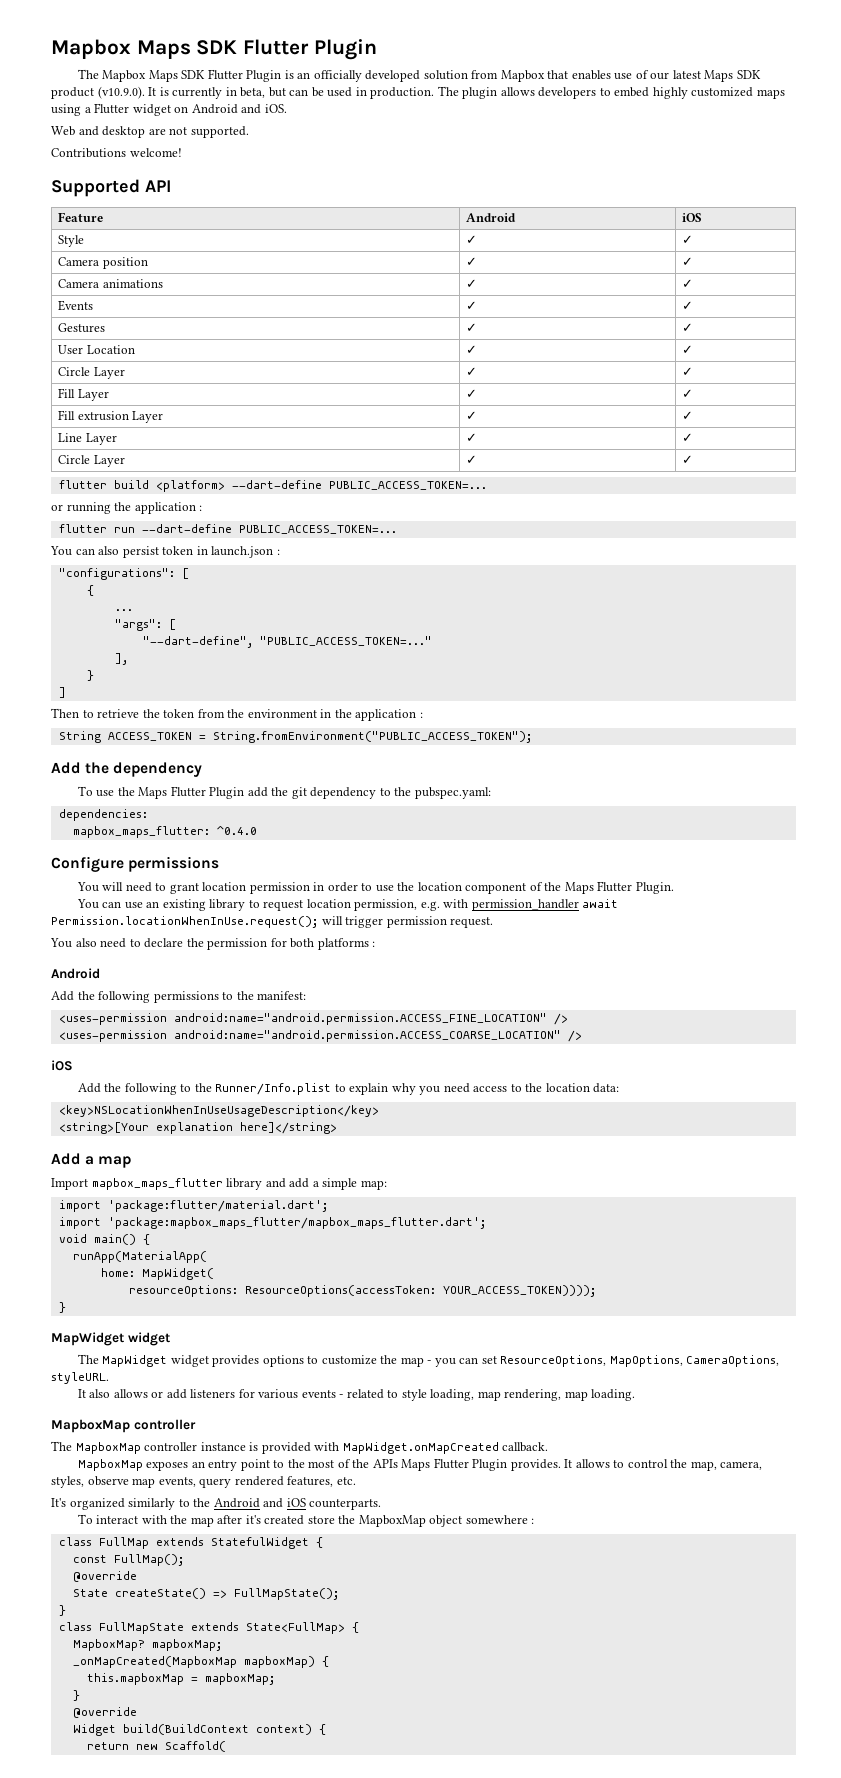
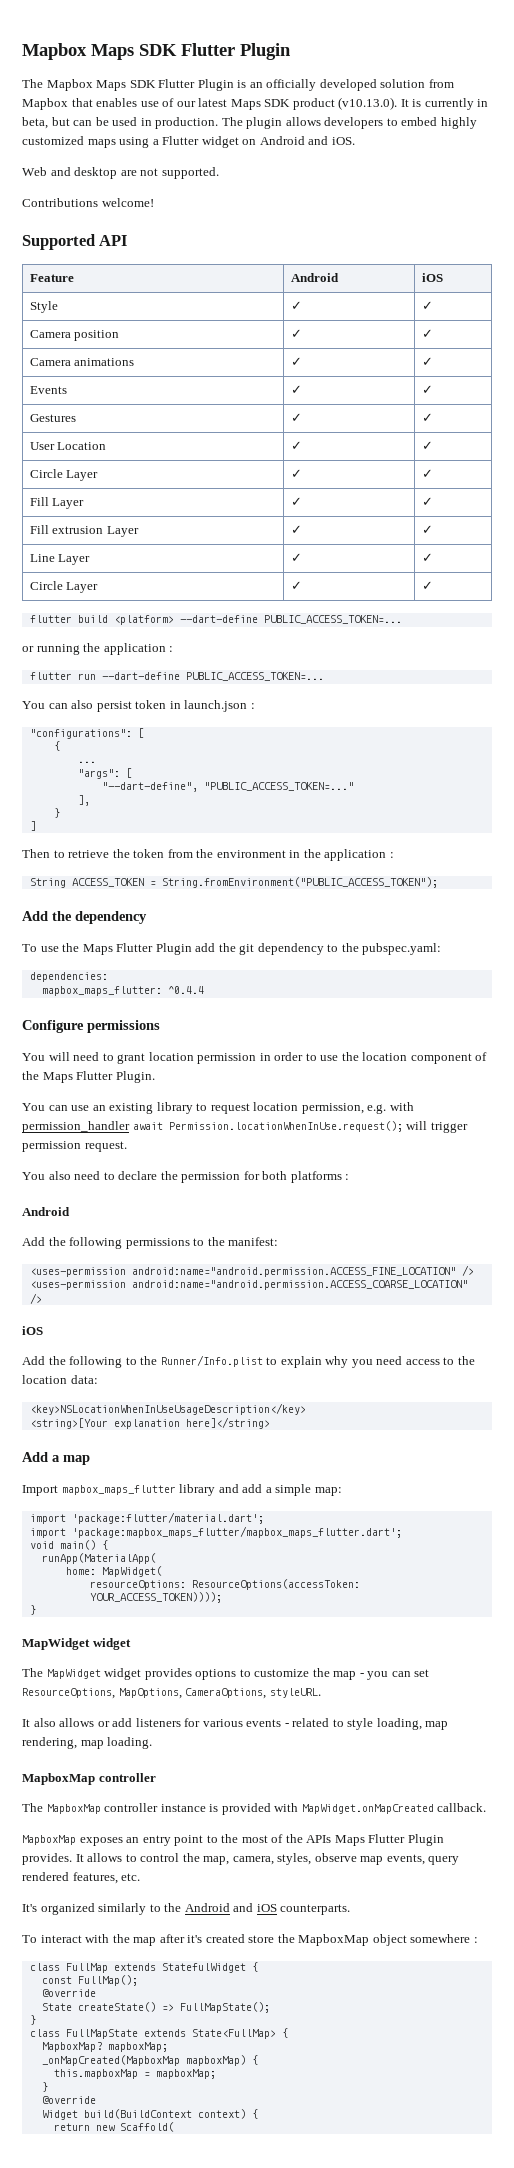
- The Mapbox Maps SDK Flutter Plugin is an officially developed solution from Mapbox that enables use of our latest Maps SDK product (v10.9.0). It is currently in beta, but can be used in production.
+ The Mapbox Maps SDK Flutter Plugin is an officially developed solution from Mapbox that enables use of our latest Maps SDK product (v10.13.0). It is currently in beta, but can be used in production.
- mapbox_maps_flutter: ^0.4.0
+ mapbox_maps_flutter: ^0.4.4

